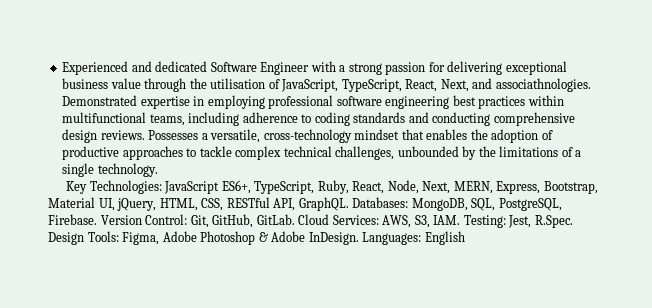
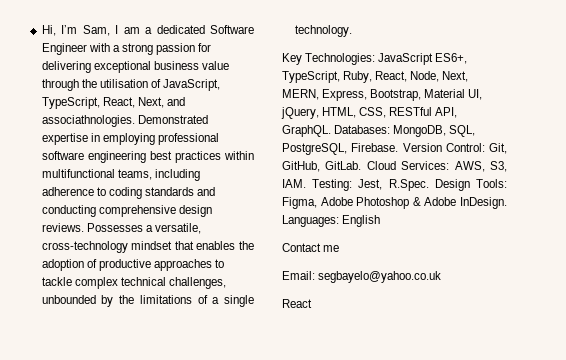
- Experienced and dedicated Software Engineer with a strong passion for delivering exceptional business value through the utilisation of JavaScript, TypeScript, React, Next, and associathnologies.
+ Hi, I’m Sam, I am a dedicated Software Engineer with a strong passion for delivering exceptional business value through the utilisation of JavaScript, TypeScript, React, Next, and associathnologies.
+ Contact me
+ Email: segbayelo@yahoo.co.uk
+ React

